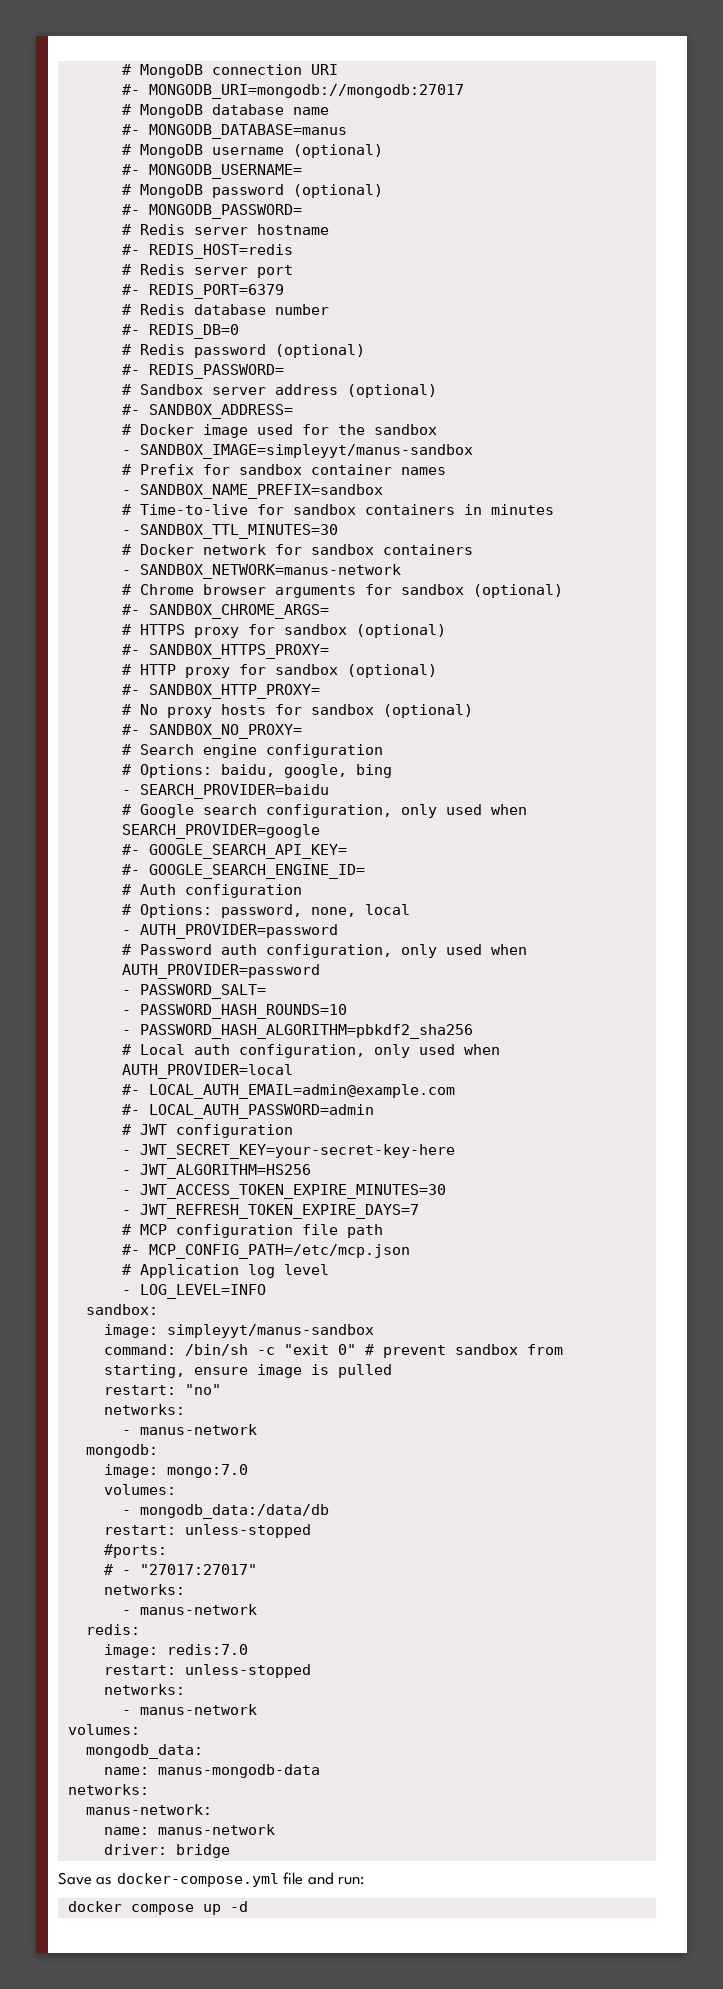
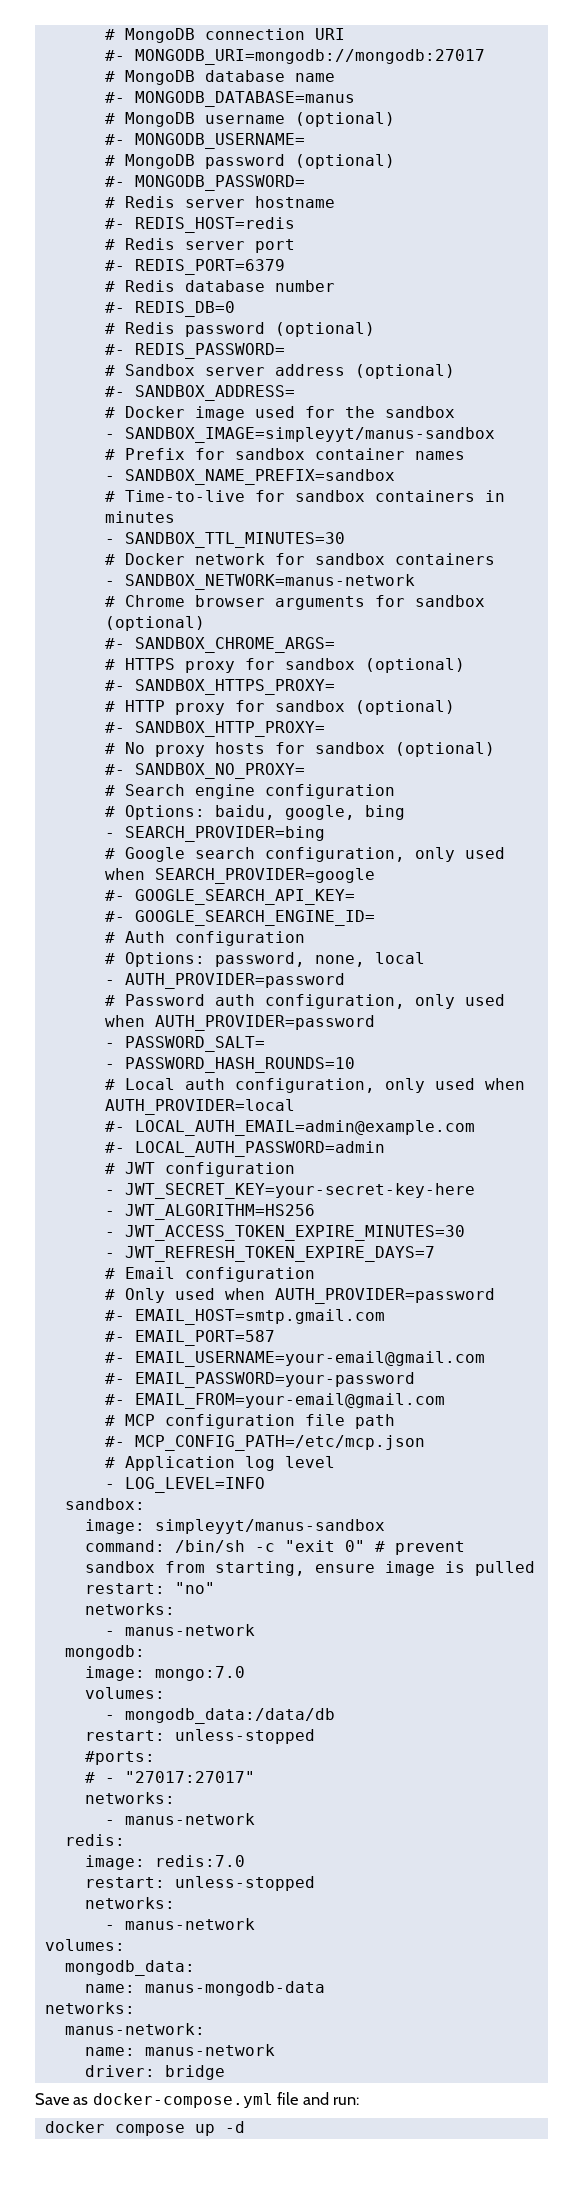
- - SEARCH_PROVIDER=baidu
+ - SEARCH_PROVIDER=bing
- - PASSWORD_HASH_ALGORITHM=pbkdf2_sha256
+ # Email configuration
+ # Only used when AUTH_PROVIDER=password
+ #- EMAIL_HOST=smtp.gmail.com
+ #- EMAIL_PORT=587
+ #- EMAIL_USERNAME=your-email@gmail.com
+ #- EMAIL_PASSWORD=your-password
+ #- EMAIL_FROM=your-email@gmail.com

